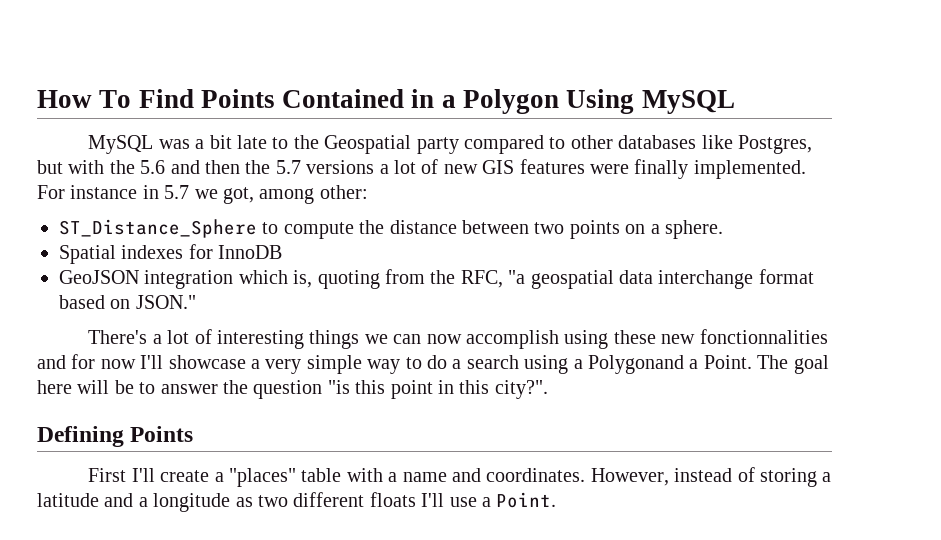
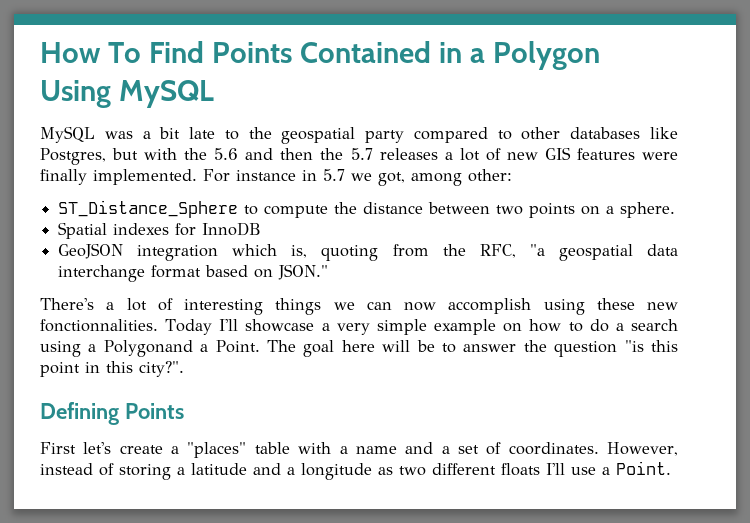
- MySQL was a bit late to the Geospatial party compared to other databases like Postgres, but with the 5.6 and then the 5.7 versions a lot of new GIS features were finally implemented.
+ MySQL was a bit late to the geospatial party compared to other databases like Postgres, but with the 5.6 and then the 5.7 releases a lot of new GIS features were finally implemented.
- There's a lot of interesting things we can now accomplish using these new fonctionnalities and for now I'll showcase a very simple way to do a search using a Polygonand a Point.
+ There's a lot of interesting things we can now accomplish using these new fonctionnalities. Today I'll showcase a very simple example on how to do a search using a Polygonand a Point.
- First I'll create a "places" table with a name and coordinates.
+ First let's create a "places" table with a name and a set of coordinates.

